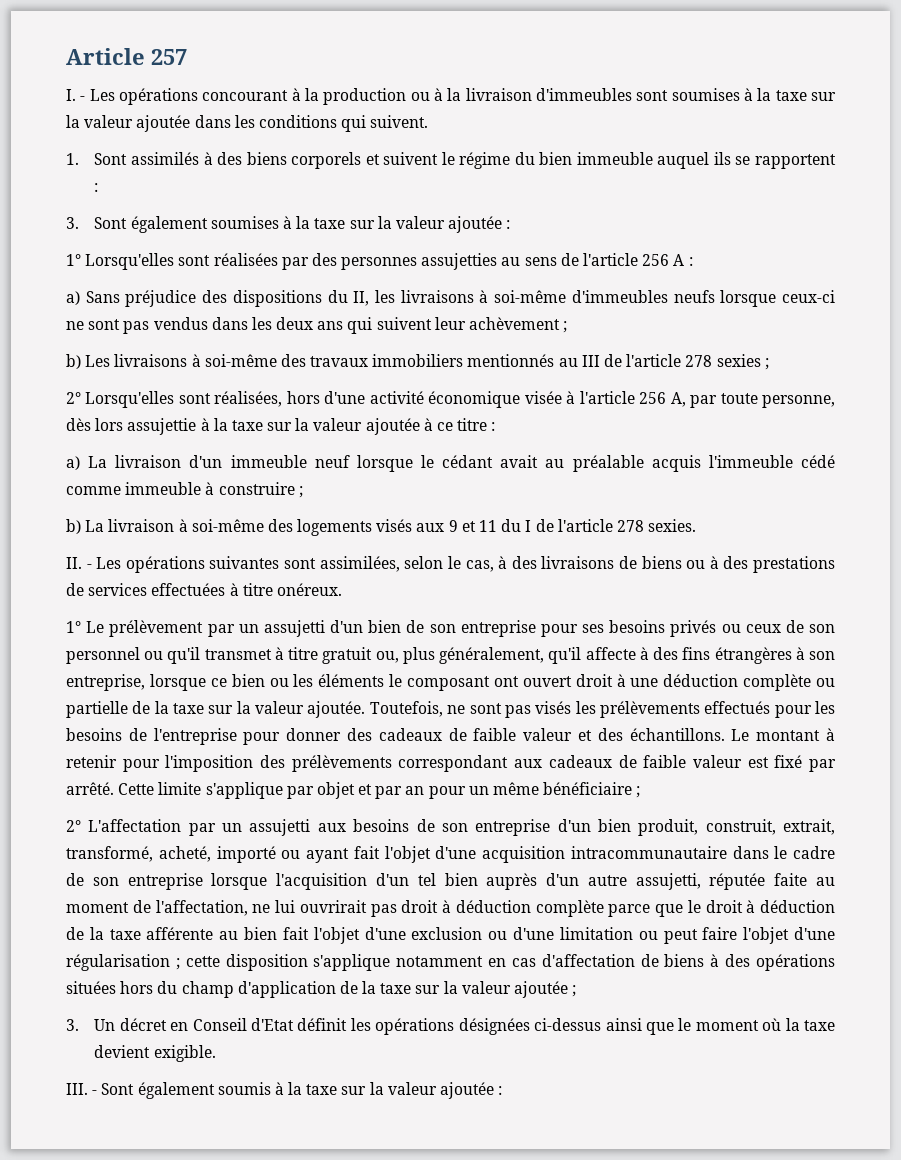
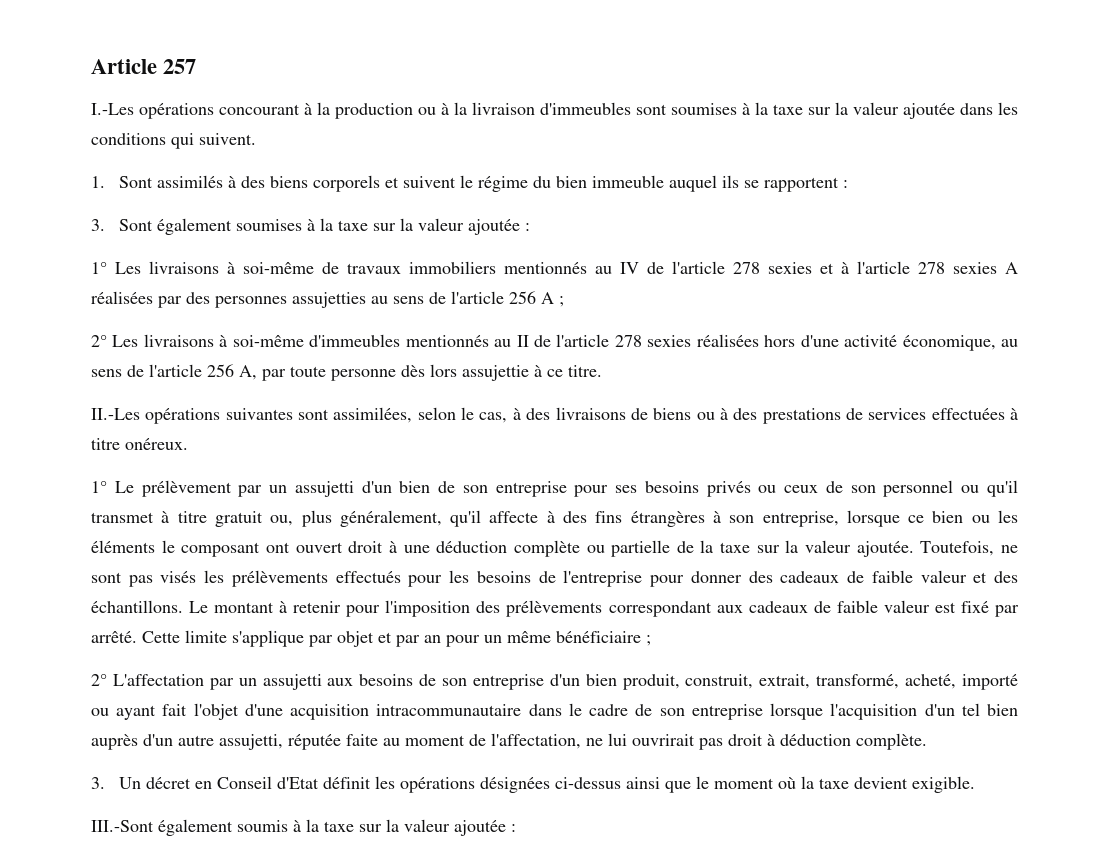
- I. - Les opérations concourant à la production ou à la livraison d'immeubles sont soumises à la taxe sur la valeur ajoutée dans les conditions qui suivent.
+ I.-Les opérations concourant à la production ou à la livraison d'immeubles sont soumises à la taxe sur la valeur ajoutée dans les conditions qui suivent.
- 1° Lorsqu'elles sont réalisées par des personnes assujetties au sens de l'article 256 A :
- a) Sans préjudice des dispositions du II, les livraisons à soi-même d'immeubles neufs lorsque ceux-ci ne sont pas vendus dans les deux ans qui suivent leur achèvement ;
- b) Les livraisons à soi-même des travaux immobiliers mentionnés au III de l'article 278 sexies ;
- 2° Lorsqu'elles sont réalisées, hors d'une activité économique visée à l'article 256 A, par toute personne, dès lors assujettie à la taxe sur la valeur ajoutée à ce titre :
- a) La livraison d'un immeuble neuf lorsque le cédant avait au préalable acquis l'immeuble cédé comme immeuble à construire ;
- b) La livraison à soi-même des logements visés aux 9 et 11 du I de l'article 278 sexies.
- II. - Les opérations suivantes sont assimilées, selon le cas, à des livraisons de biens ou à des prestations de services effectuées à titre onéreux.
+ 1° Les livraisons à soi-même de travaux immobiliers mentionnés au IV de l'article 278 sexies et à l'article 278 sexies A réalisées par des personnes assujetties au sens de l'article 256 A ;
+ 2° Les livraisons à soi-même d'immeubles mentionnés au II de l'article 278 sexies réalisées hors d'une activité économique, au sens de l'article 256 A, par toute personne dès lors assujettie à ce titre.
+ II.-Les opérations suivantes sont assimilées, selon le cas, à des livraisons de biens ou à des prestations de services effectuées à titre onéreux.
- 2° L'affectation par un assujetti aux besoins de son entreprise d'un bien produit, construit, extrait, transformé, acheté, importé ou ayant fait l'objet d'une acquisition intracommunautaire dans le cadre de son entreprise lorsque l'acquisition d'un tel bien auprès d'un autre assujetti, réputée faite au moment de l'affectation, ne lui ouvrirait pas droit à déduction complète parce que le droit à déduction de la taxe afférente au bien fait l'objet d'une exclusion ou d'une limitation ou peut faire l'objet d'une régularisation ; cette disposition s'applique notamment en cas d'affectation de biens à des opérations situées hors du champ d'application de la taxe sur la valeur ajoutée ;
+ 2° L'affectation par un assujetti aux besoins de son entreprise d'un bien produit, construit, extrait, transformé, acheté, importé ou ayant fait l'objet d'une acquisition intracommunautaire dans le cadre de son entreprise lorsque l'acquisition d'un tel bien auprès d'un autre assujetti, réputée faite au moment de l'affectation, ne lui ouvrirait pas droit à déduction complète.
- III. - Sont également soumis à la taxe sur la valeur ajoutée :
+ III.-Sont également soumis à la taxe sur la valeur ajoutée :

